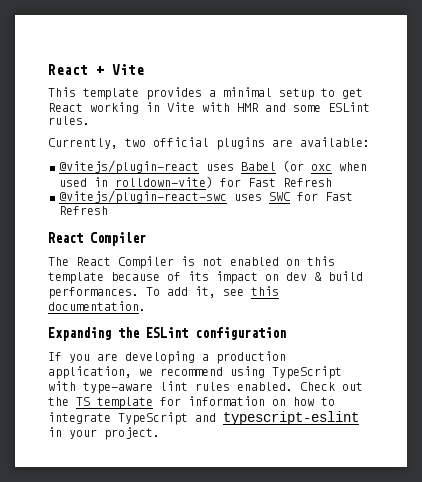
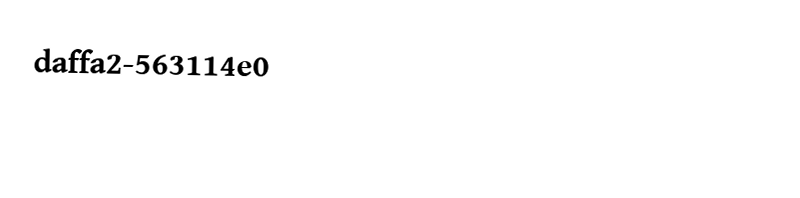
- React + Vite
- This template provides a minimal setup to get React working in Vite with HMR and some ESLint rules.
- Currently, two official plugins are available:
- @vitejs/plugin-react uses Babel (or oxc when used in rolldown-vite) for Fast Refresh
- @vitejs/plugin-react-swc uses SWC for Fast Refresh
- React Compiler
- The React Compiler is not enabled on this template because of its impact on dev & build performances. To add it, see this documentation.
- Expanding the ESLint configuration
- If you are developing a production application, we recommend using TypeScript with type-aware lint rules enabled. Check out the TS template for information on how to integrate TypeScript and typescript-eslint in your project.
+ daffa2-563114e0

